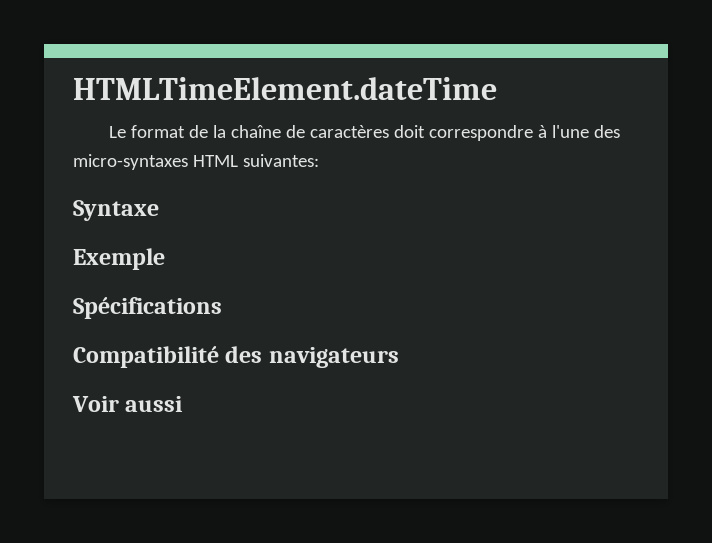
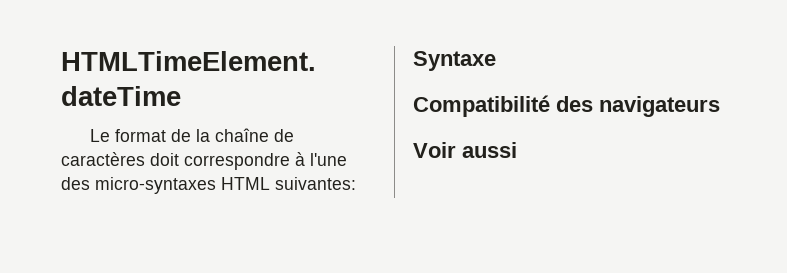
- Exemple
- Spécifications

